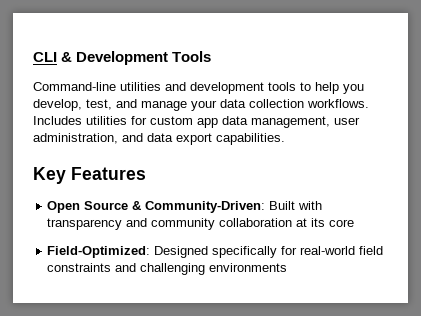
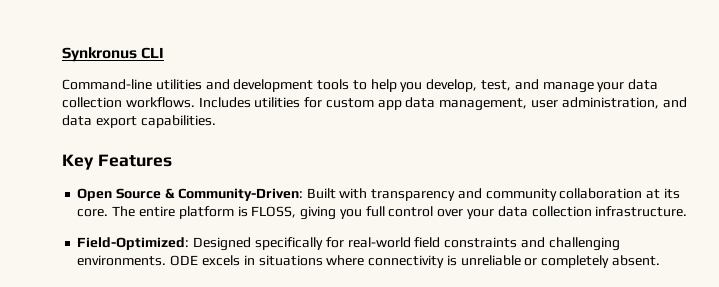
- CLI & Development Tools
+ Synkronus CLI
- Open Source & Community-Driven: Built with transparency and community collaboration at its core
+ Open Source & Community-Driven: Built with transparency and community collaboration at its core. The entire platform is FLOSS, giving you full control over your data collection infrastructure.
- Field-Optimized: Designed specifically for real-world field constraints and challenging environments
+ Field-Optimized: Designed specifically for real-world field constraints and challenging environments. ODE excels in situations where connectivity is unreliable or completely absent.

